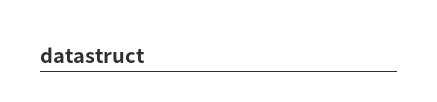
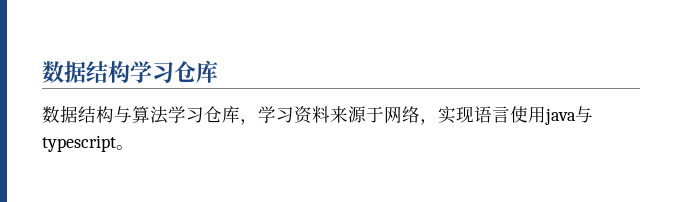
- datastruct
+ 数据结构学习仓库
+ 数据结构与算法学习仓库，学习资料来源于网络，实现语言使用java与typescript。

